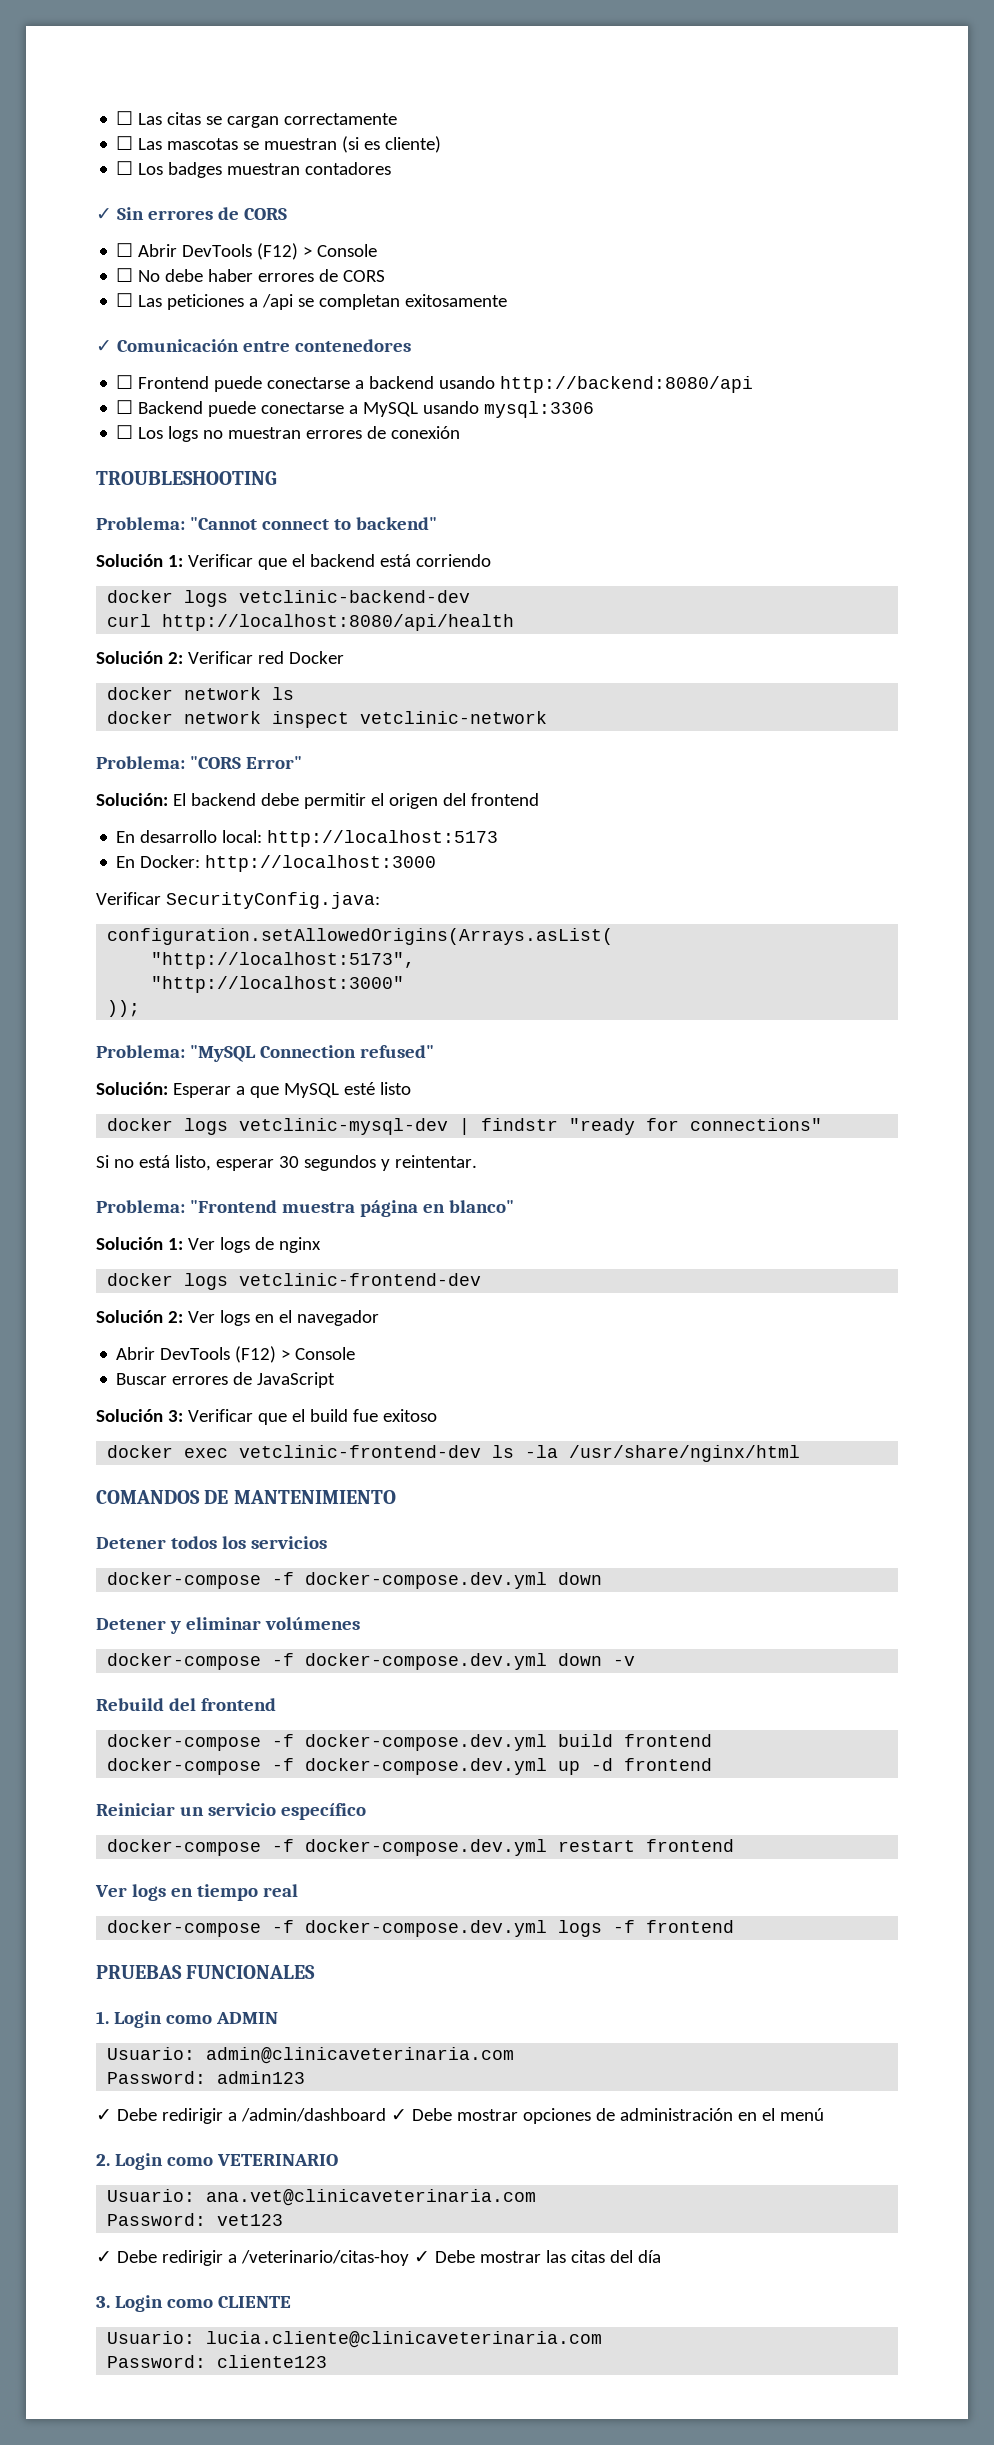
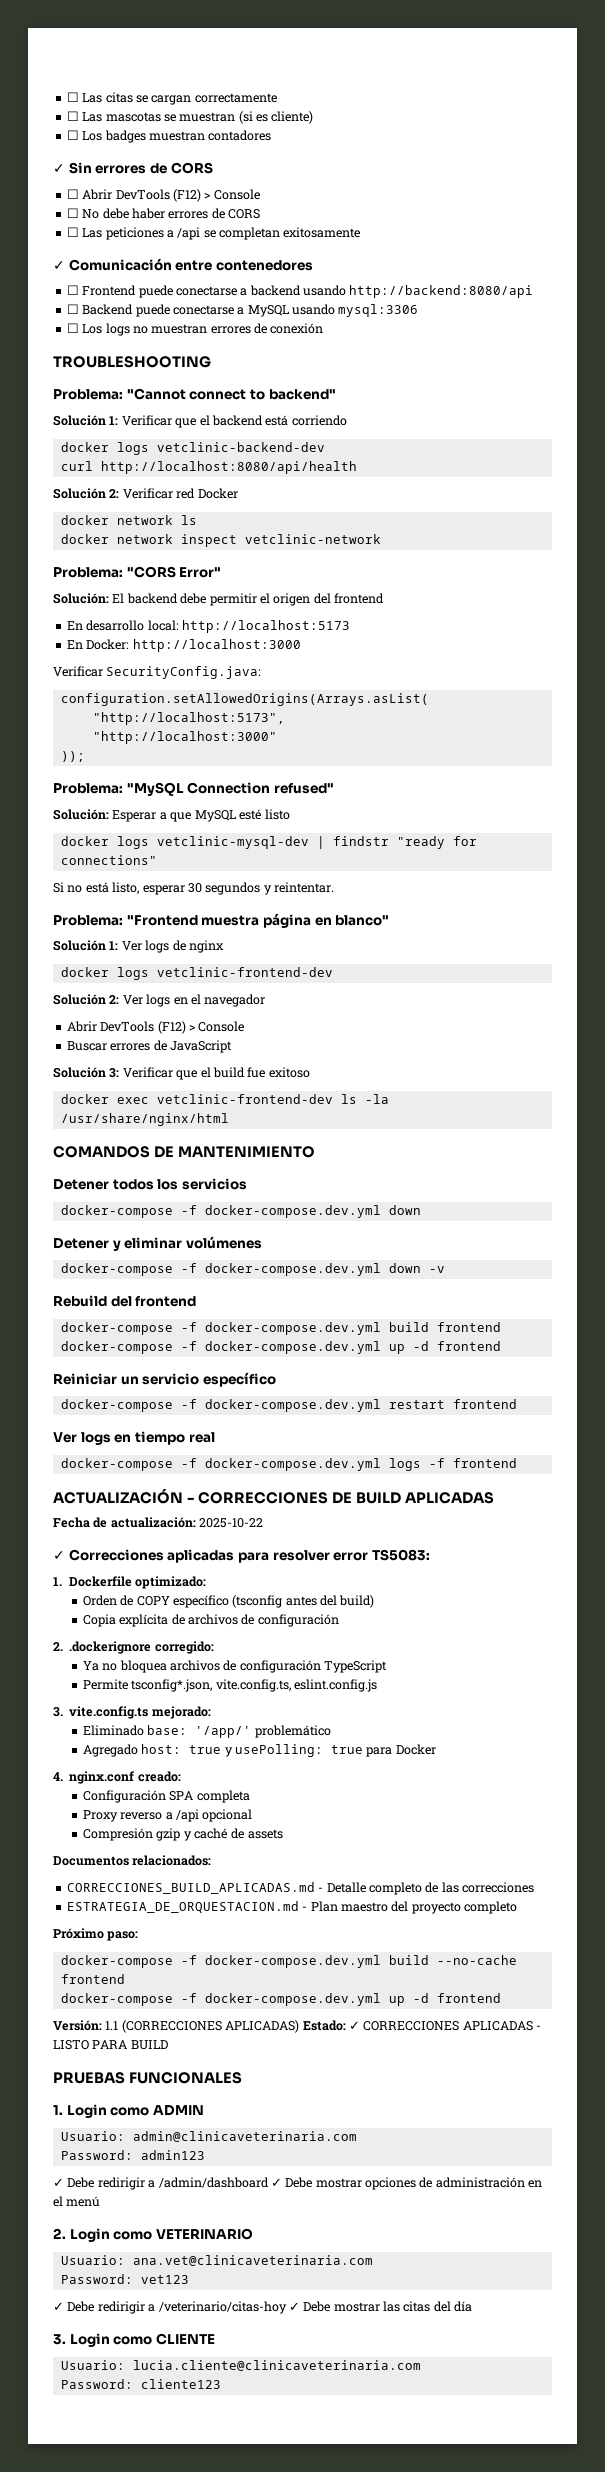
+ ACTUALIZACIÓN - CORRECCIONES DE BUILD APLICADAS
+ Fecha de actualización: 2025-10-22
+ ✓ Correcciones aplicadas para resolver error TS5083:
+ 1. Dockerfile optimizado:
+ Orden de COPY específico (tsconfig antes del build)
+ Copia explícita de archivos de configuración
+ 2. .dockerignore corregido:
+ Ya no bloquea archivos de configuración TypeScript
+ Permite tsconfig*.json, vite.config.ts, eslint.config.js
+ 3. vite.config.ts mejorado:
+ Eliminado base: '/app/' problemático
+ Agregado host: true y usePolling: true para Docker
+ 4. nginx.conf creado:
+ Configuración SPA completa
+ Proxy reverso a /api opcional
+ Compresión gzip y caché de assets
+ Documentos relacionados:
+ CORRECCIONES_BUILD_APLICADAS.md - Detalle completo de las correcciones
+ ESTRATEGIA_DE_ORQUESTACION.md - Plan maestro del proyecto completo
+ Próximo paso:
+ docker-compose -f docker-compose.dev.yml build --no-cache frontend
+ docker-compose -f docker-compose.dev.yml up -d frontend
+ Versión: 1.1 (CORRECCIONES APLICADAS) Estado: ✓ CORRECCIONES APLICADAS - LISTO PARA BUILD

